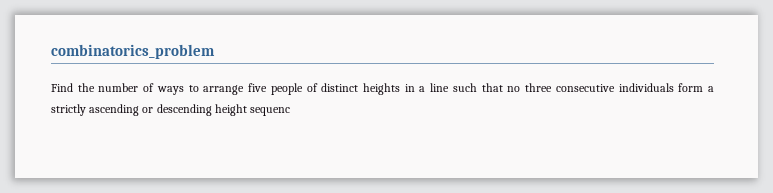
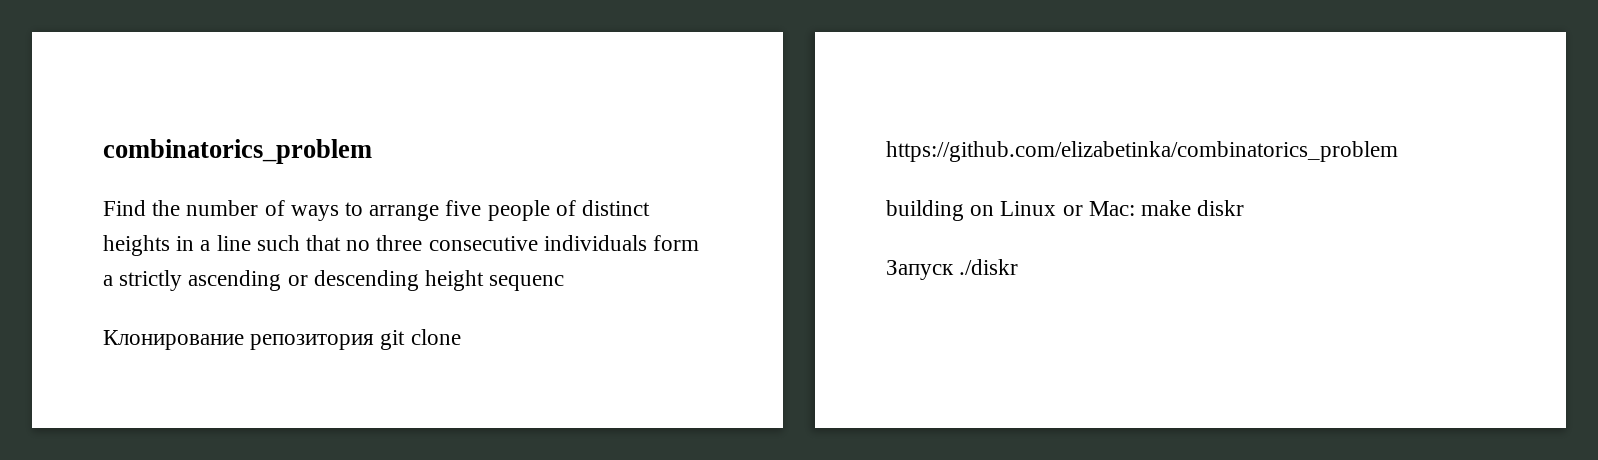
+ Клонирование репозитория git clone https://github.com/elizabetinka/combinatorics_problem
+ building on Linux or Mac: make diskr
+ Запуск ./diskr

